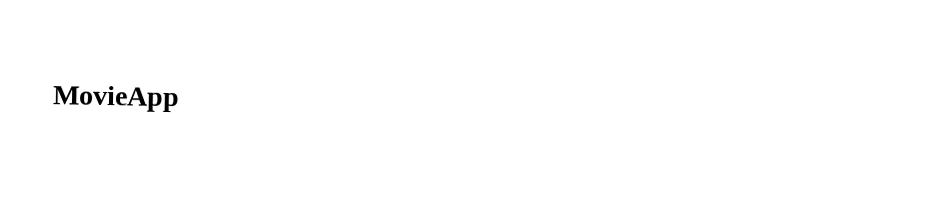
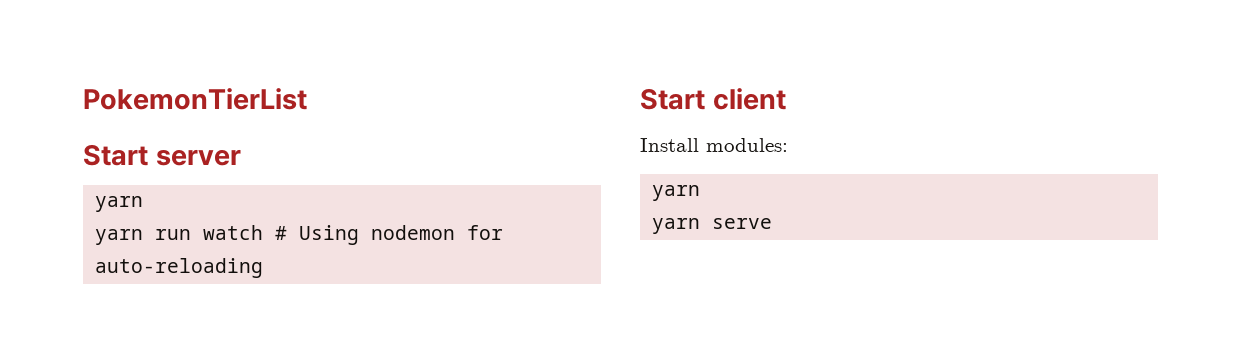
- MovieApp
+ PokemonTierList
+ Start server
+ yarn
+ yarn run watch # Using nodemon for auto-reloading
+ Start client
+ Install modules:
+ yarn
+ yarn serve

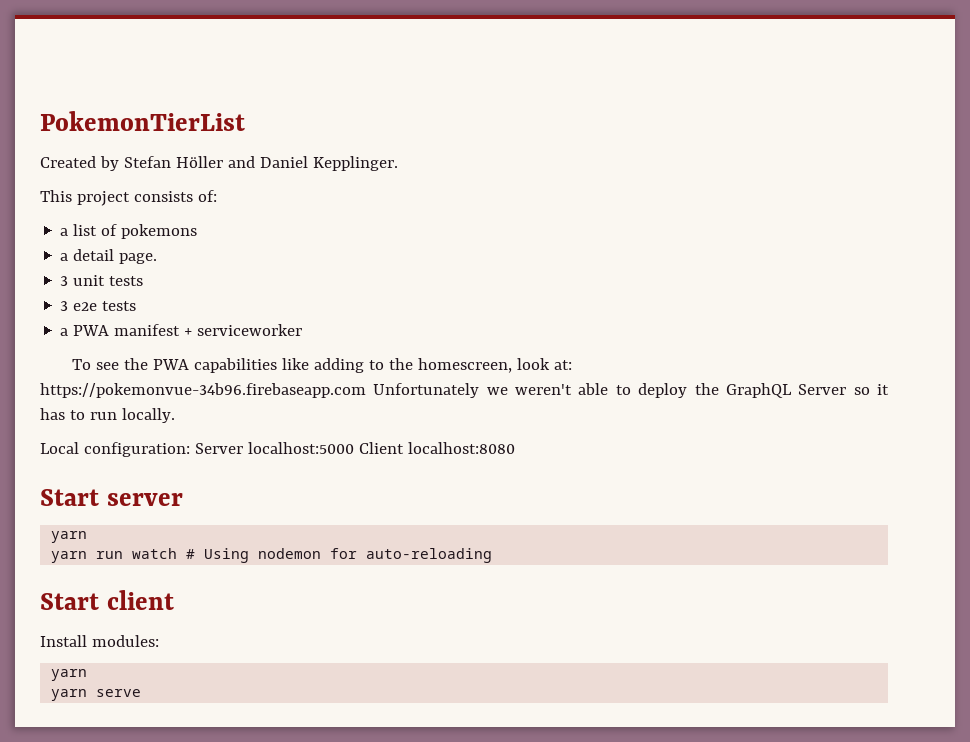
+ Created by Stefan Höller and Daniel Kepplinger.
+ This project consists of:
+ a list of pokemons
+ a detail page.
+ 3 unit tests
+ 3 e2e tests
+ a PWA manifest + serviceworker
+ To see the PWA capabilities like adding to the homescreen, look at: https://pokemonvue-34b96.firebaseapp.com Unfortunately we weren't able to deploy the GraphQL Server so it has to run locally.
+ Local configuration: Server localhost:5000 Client localhost:8080

